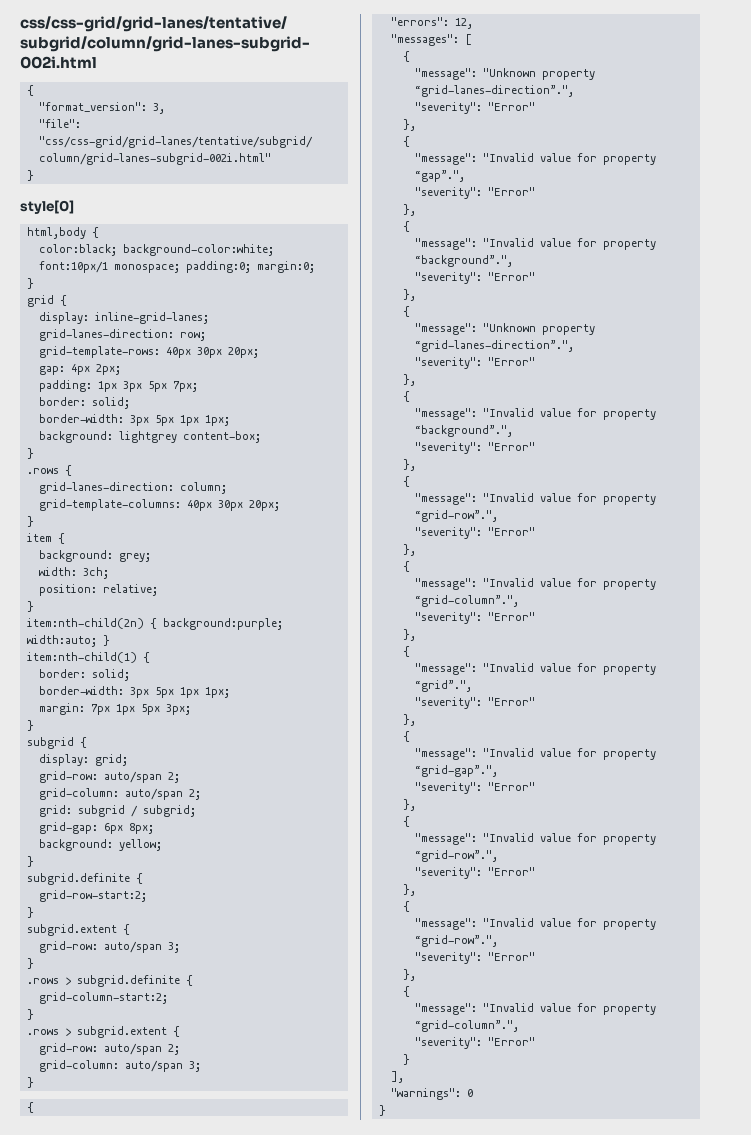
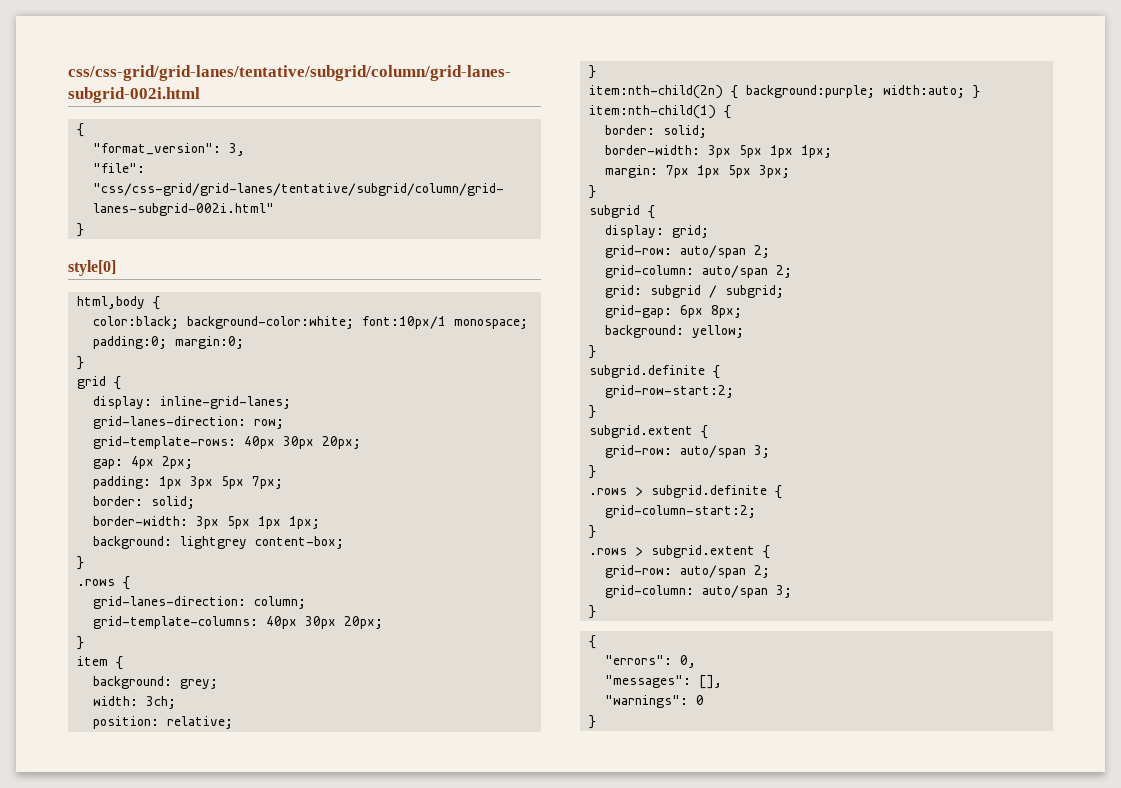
- "errors": 12,
+ "errors": 0,
- "messages": [
- {
- "message": "Unknown property “grid-lanes-direction”.",
- "severity": "Error"
- },
- {
- "message": "Invalid value for property “gap”.",
- "severity": "Error"
- },
- {
- "message": "Invalid value for property “background”.",
- "severity": "Error"
- },
- {
- "message": "Unknown property “grid-lanes-direction”.",
- "severity": "Error"
- },
- {
- "message": "Invalid value for property “background”.",
- "severity": "Error"
- },
- {
- "message": "Invalid value for property “grid-row”.",
- "severity": "Error"
- },
- {
- "message": "Invalid value for property “grid-column”.",
- "severity": "Error"
- },
- {
- "message": "Invalid value for property “grid”.",
- "severity": "Error"
- },
- {
- "message": "Invalid value for property “grid-gap”.",
- "severity": "Error"
- },
- {
- "message": "Invalid value for property “grid-row”.",
- "severity": "Error"
- },
- {
- "message": "Invalid value for property “grid-row”.",
- "severity": "Error"
- },
- {
- "message": "Invalid value for property “grid-column”.",
- "severity": "Error"
- }
- ],
+ "messages": [],

